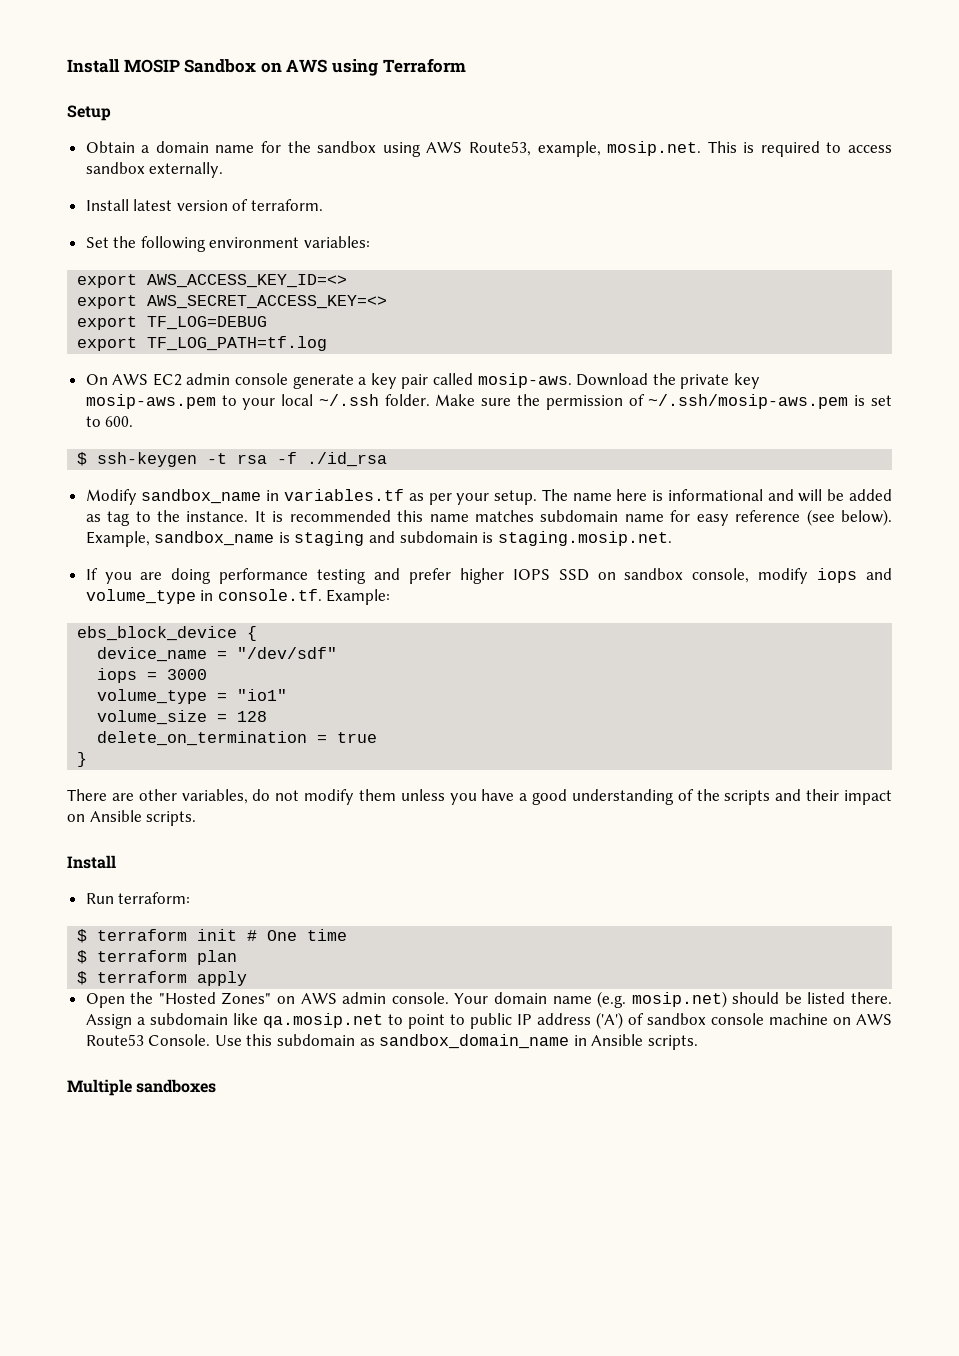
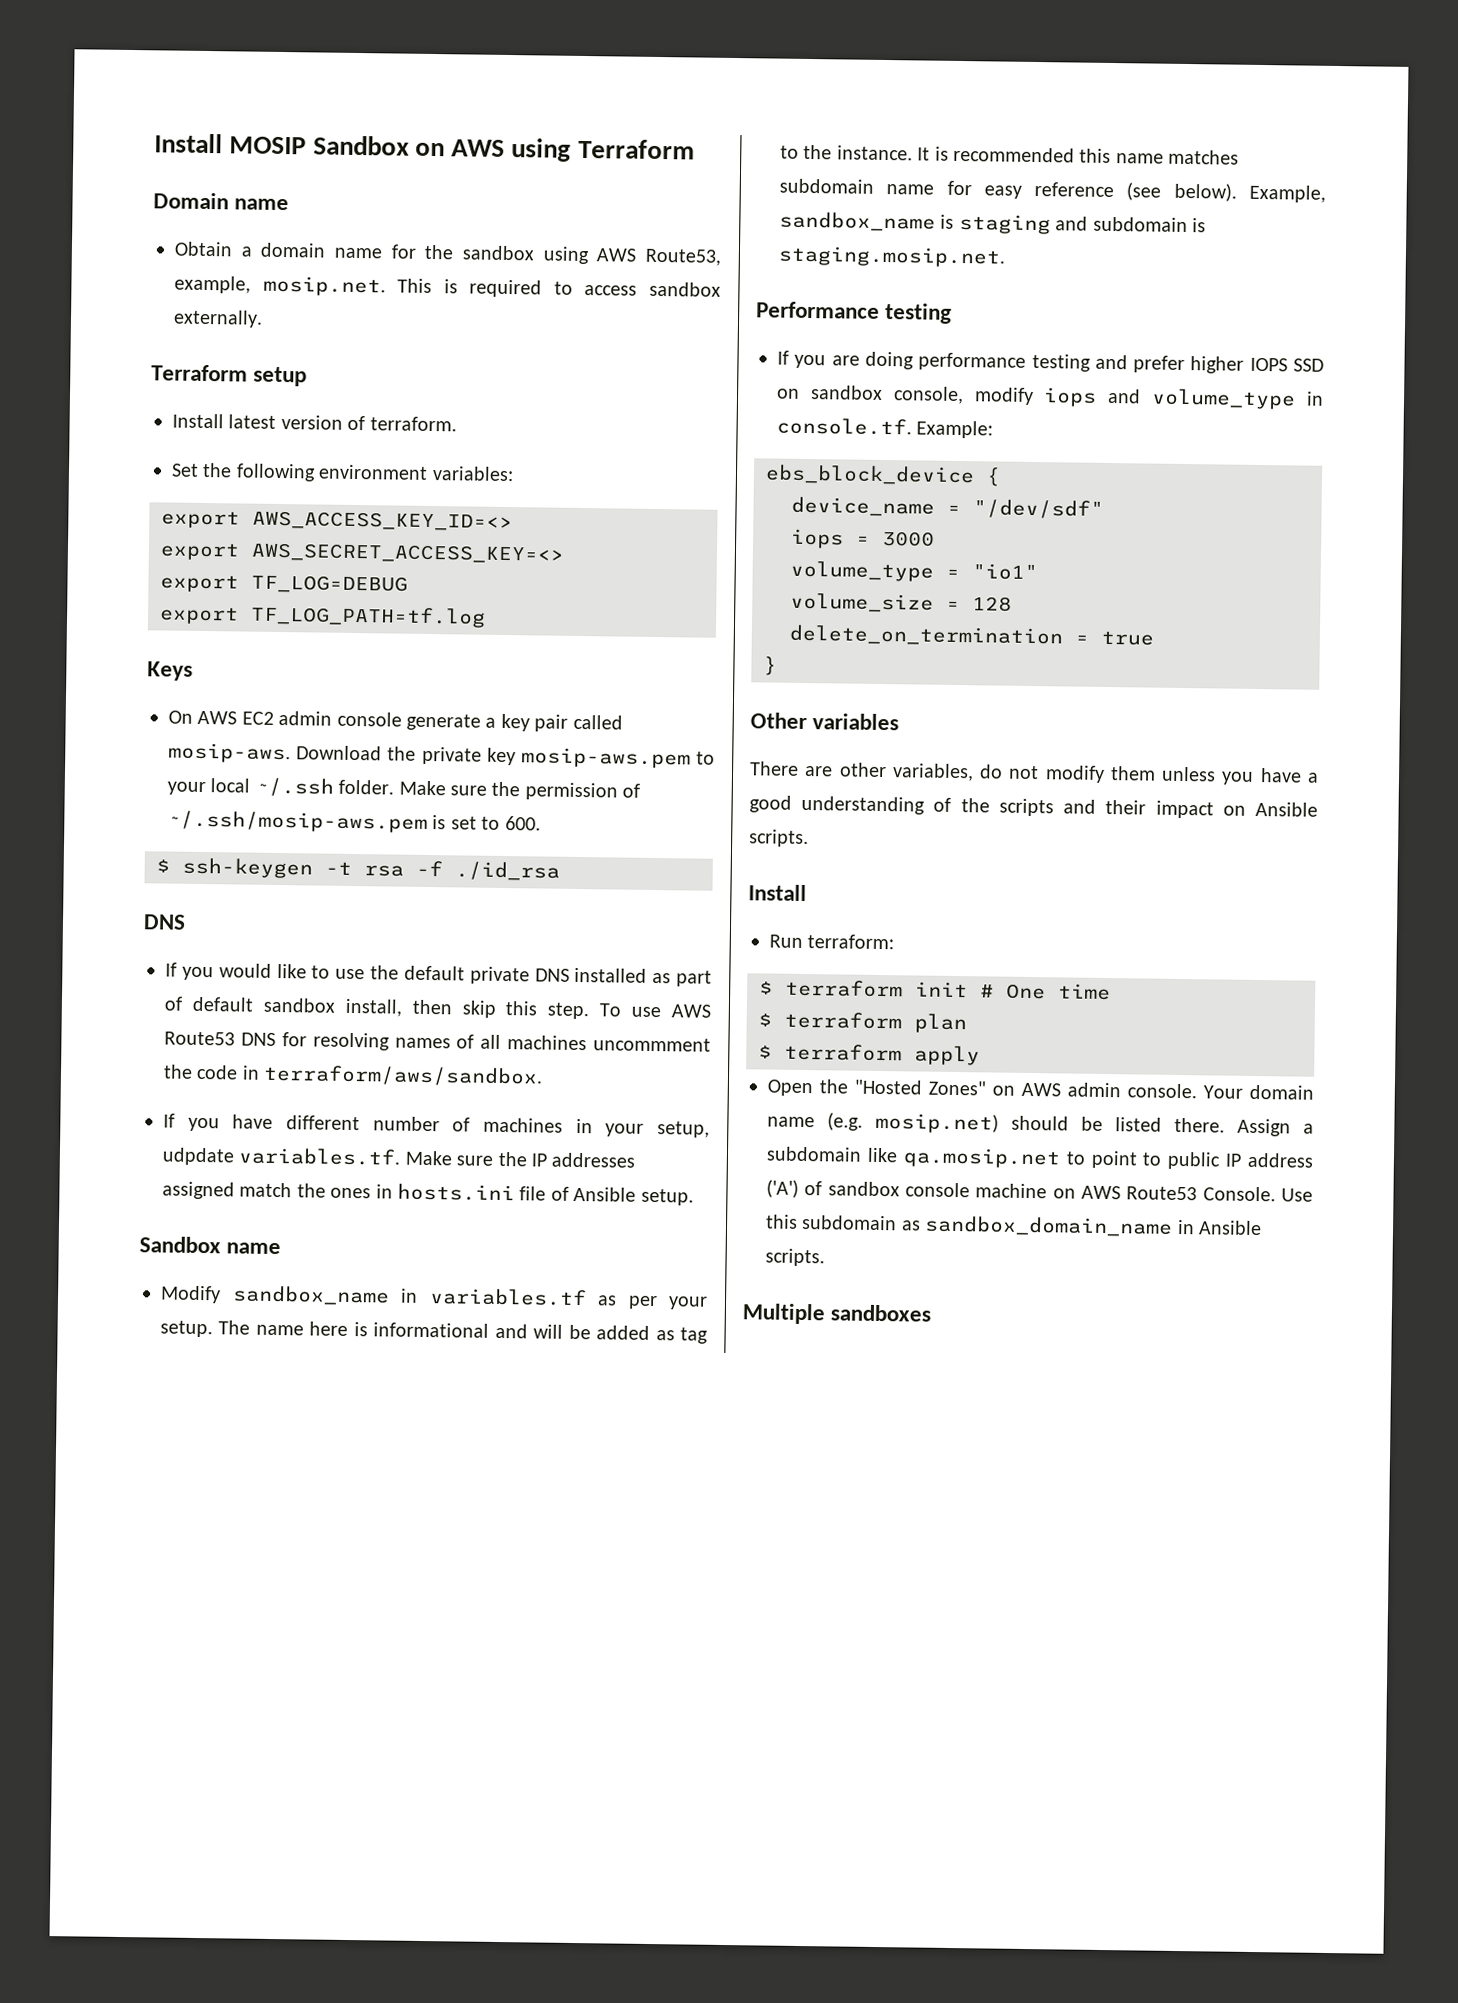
- Setup
+ Domain name
+ Terraform setup
+ Keys
  $ ssh-keygen -t rsa -f ./id_rsa
+ DNS
+ If you would like to use the default private DNS installed as part of default sandbox install, then skip this step. To use AWS Route53 DNS for resolving names of all machines uncommment the code in terraform/aws/sandbox.
+ If you have different number of machines in your setup, udpdate variables.tf. Make sure the IP addresses assigned match the ones in hosts.ini file of Ansible setup.
+ Sandbox name
+ Performance testing
+ Other variables

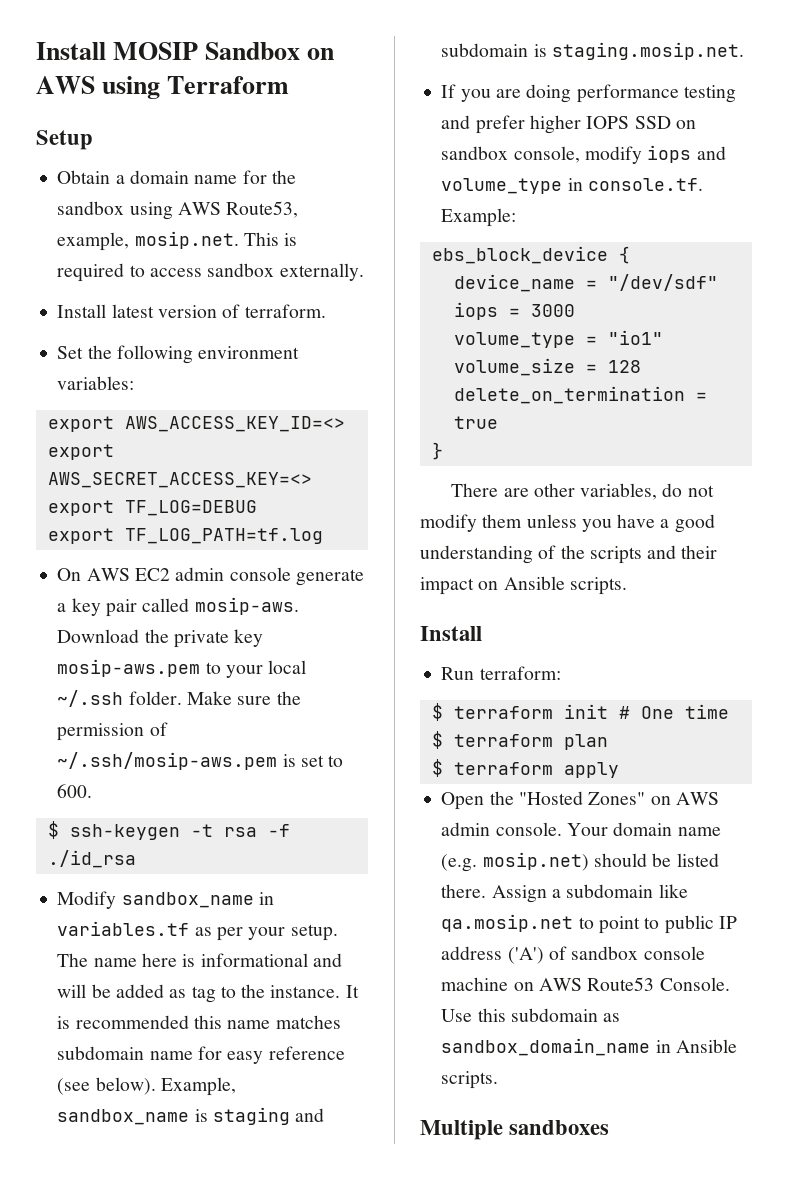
- Domain name
+ Setup
- Terraform setup
- Keys
  $ ssh-keygen -t rsa -f ./id_rsa
- DNS
- If you would like to use the default private DNS installed as part of default sandbox install, then skip this step. To use AWS Route53 DNS for resolving names of all machines uncommment the code in terraform/aws/sandbox.
- If you have different number of machines in your setup, udpdate variables.tf. Make sure the IP addresses assigned match the ones in hosts.ini file of Ansible setup.
- Sandbox name
- Performance testing
- Other variables

